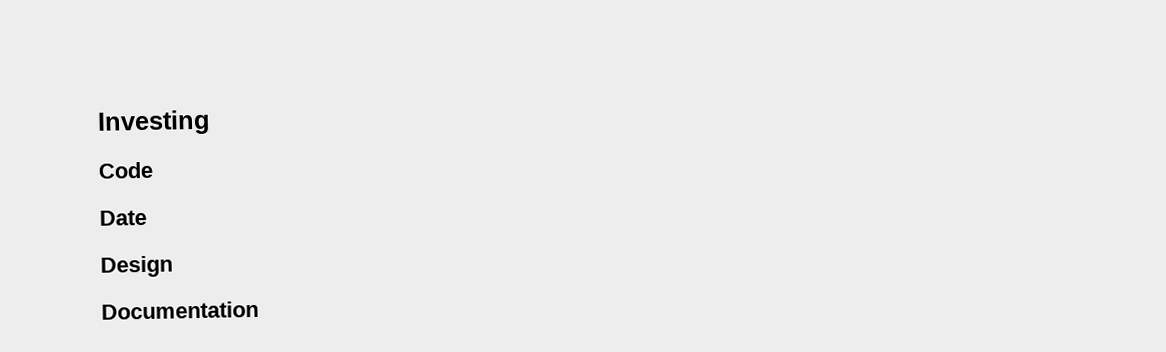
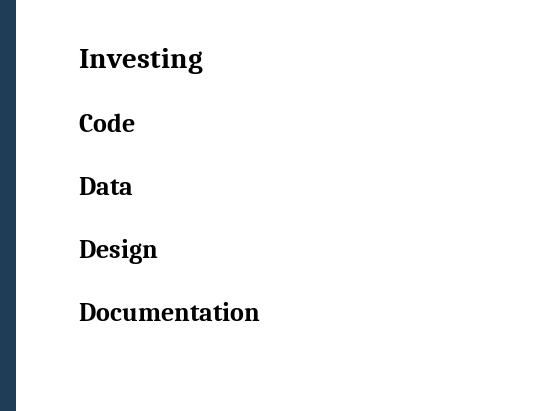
- Date
+ Data

